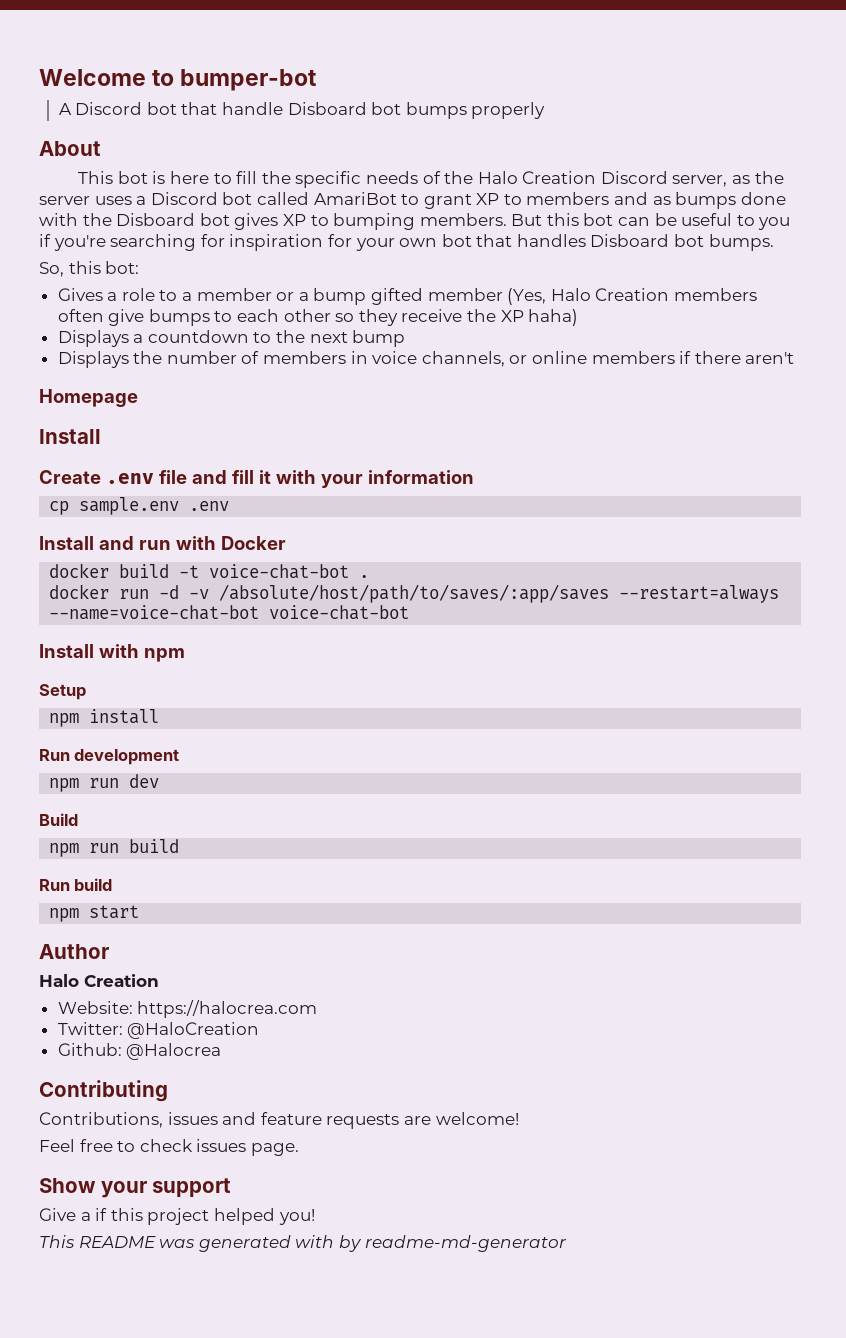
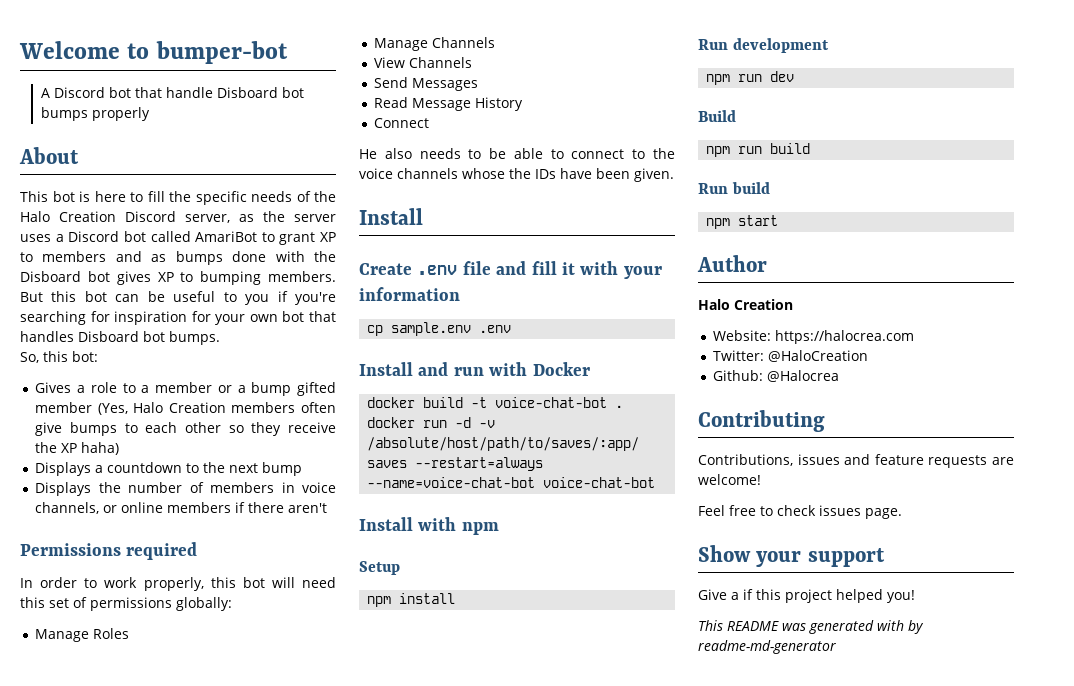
- Homepage
+ Permissions required
+ In order to work properly, this bot will need this set of permissions globally:
+ Manage Roles
+ Manage Channels
+ View Channels
+ Send Messages
+ Read Message History
+ Connect
+ He also needs to be able to connect to the voice channels whose the IDs have been given.

